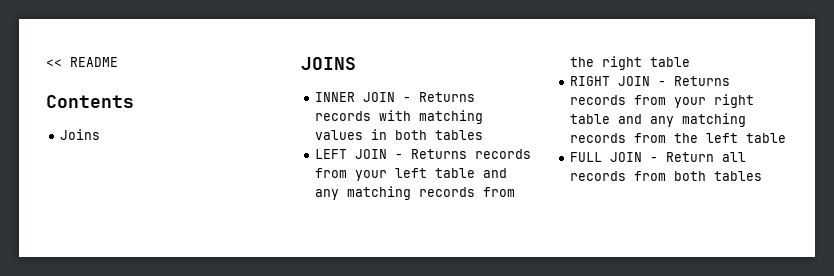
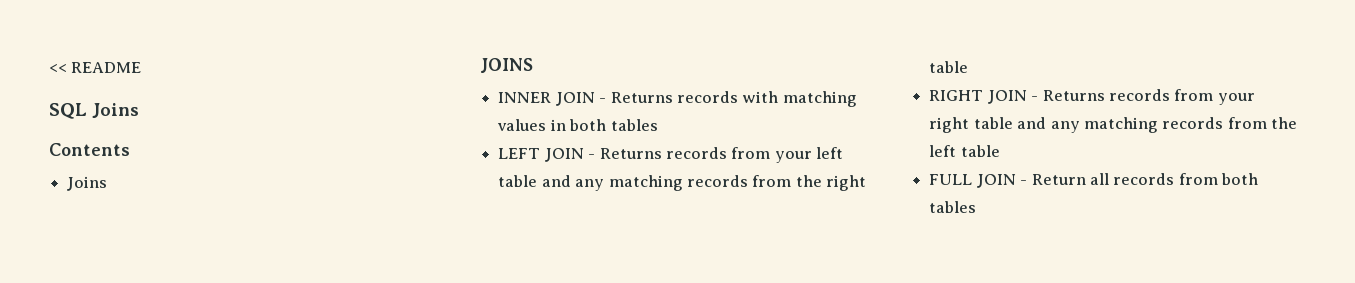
+ SQL Joins

